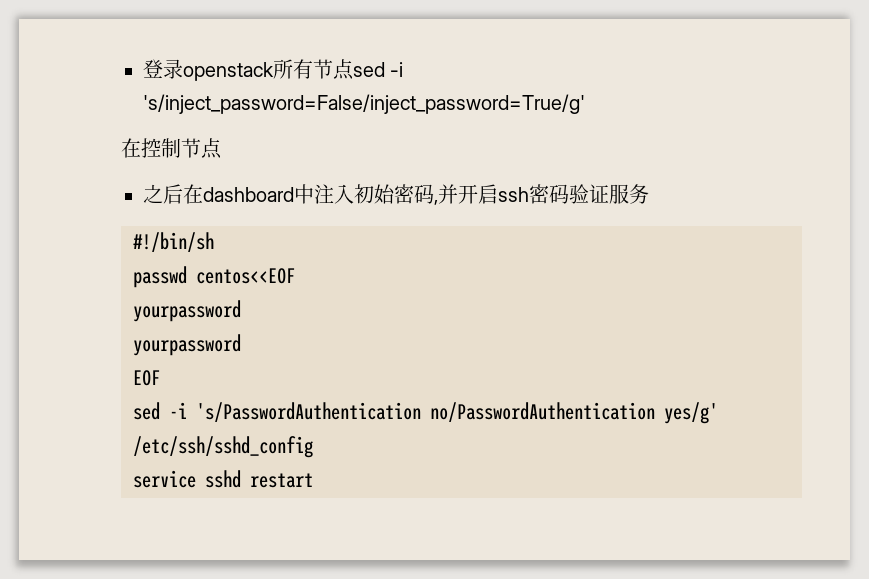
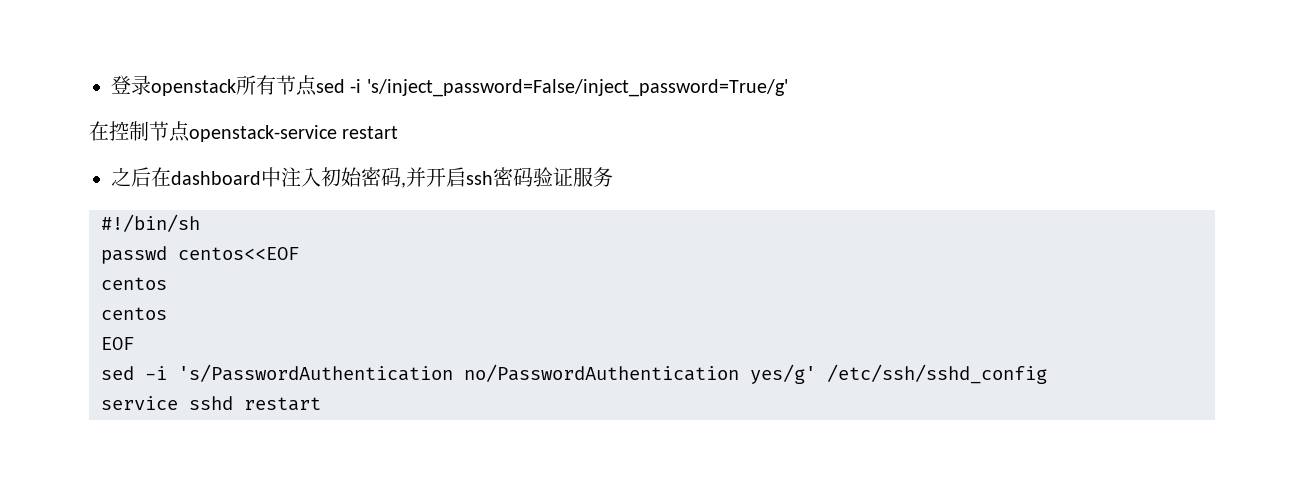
- 在控制节点
+ 在控制节点openstack-service restart
  passwd centos<<EOF
- yourpassword
- yourpassword
+ centos
+ centos

